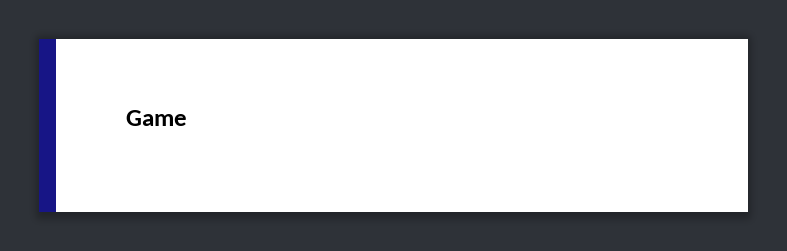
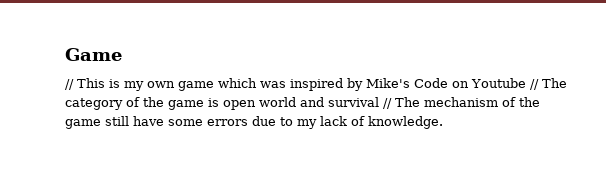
+ // This is my own game which was inspired by Mike's Code on Youtube // The category of the game is open world and survival // The mechanism of the game still have some errors due to my lack of knowledge.

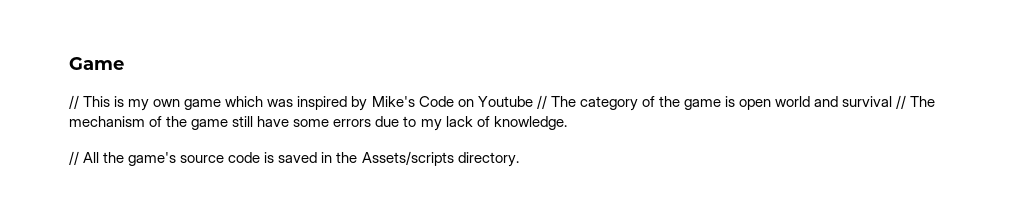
+ // All the game's source code is saved in the Assets/scripts directory.

